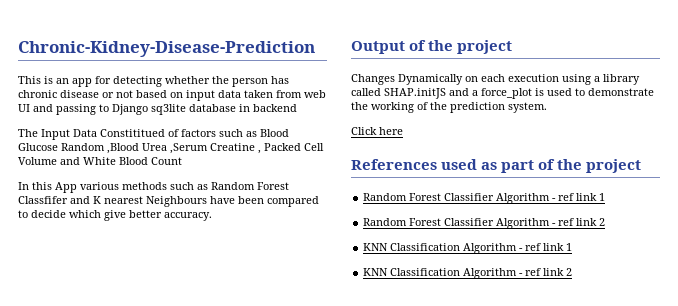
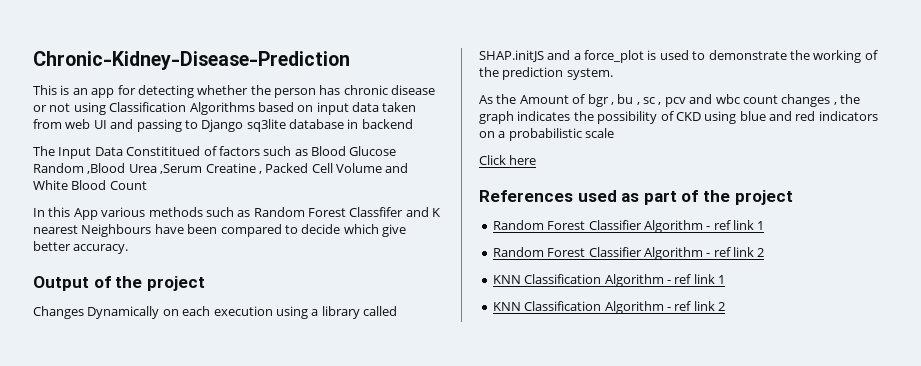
- This is an app for detecting whether the person has chronic disease or not based on input data taken from web UI and passing to Django sq3lite database in backend
+ This is an app for detecting whether the person has chronic disease or not using Classification Algorithms based on input data taken from web UI and passing to Django sq3lite database in backend
+ As the Amount of bgr , bu , sc , pcv and wbc count changes , the graph indicates the possibility of CKD using blue and red indicators on a probabilistic scale

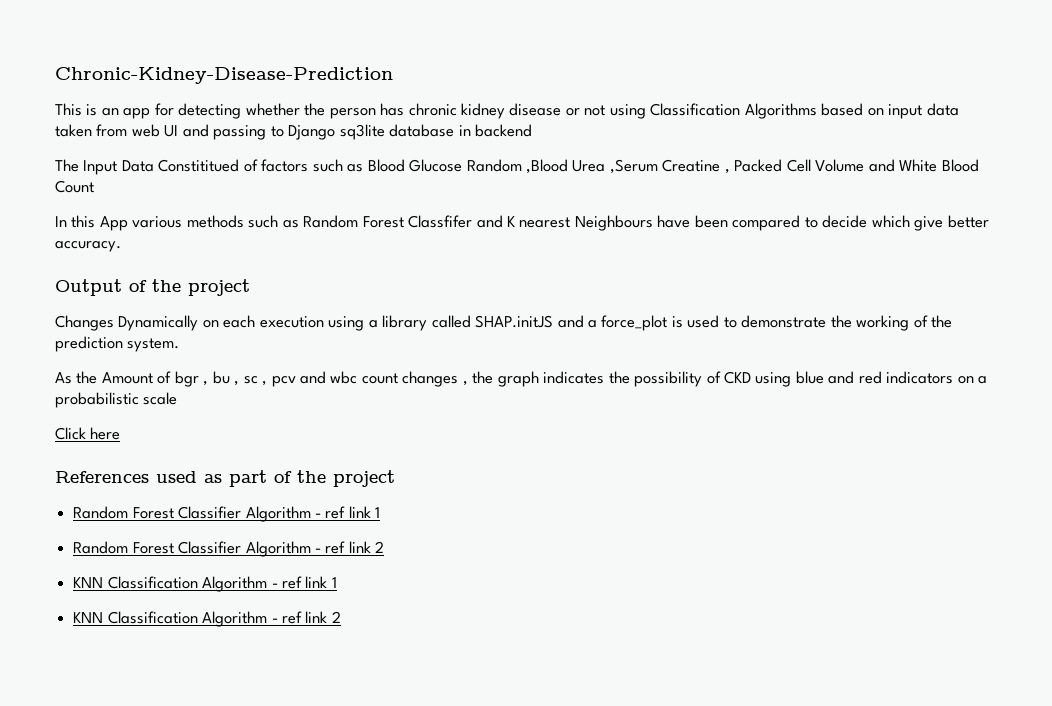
- This is an app for detecting whether the person has chronic disease or not using Classification Algorithms based on input data taken from web UI and passing to Django sq3lite database in backend
+ This is an app for detecting whether the person has chronic kidney disease or not using Classification Algorithms based on input data taken from web UI and passing to Django sq3lite database in backend

